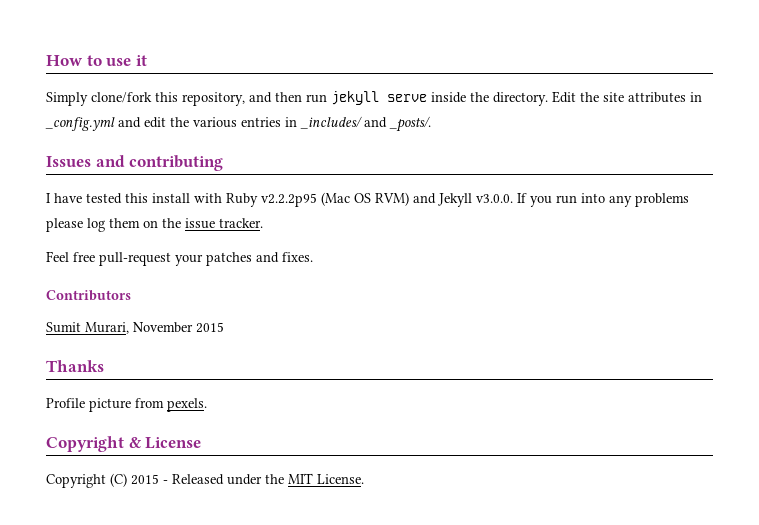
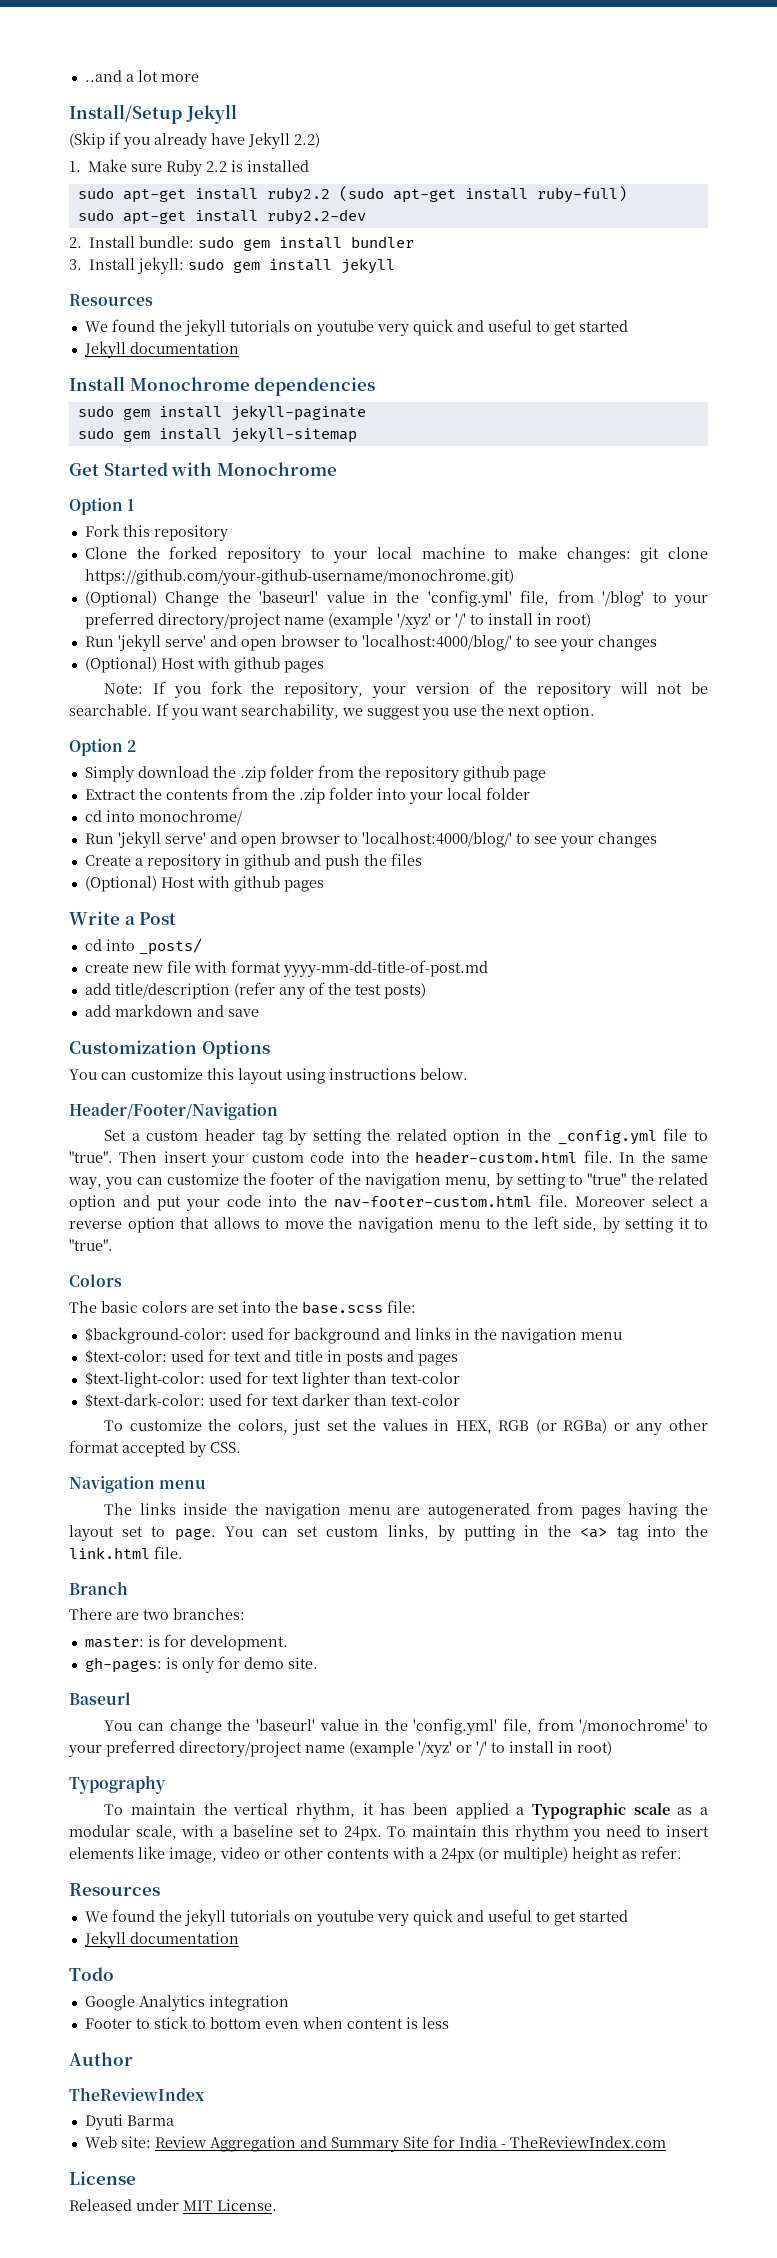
- How to use it
- Simply clone/fork this repository, and then run jekyll serve inside the directory. Edit the site attributes in _config.yml and edit the various entries in _includes/ and _posts/.
- Issues and contributing
- I have tested this install with Ruby v2.2.2p95 (Mac OS RVM) and Jekyll v3.0.0. If you run into any problems please log them on the issue tracker.
- Feel free pull-request your patches and fixes.
- Contributors
- Sumit Murari, November 2015
- Thanks
- Profile picture from pexels.
- Copyright & License
- Copyright (C) 2015 - Released under the MIT License.
+ ..and a lot more
+ Install/Setup Jekyll
+ (Skip if you already have Jekyll 2.2)
+ 1. Make sure Ruby 2.2 is installed
+ sudo apt-get install ruby2.2 (sudo apt-get install ruby-full)
+ sudo apt-get install ruby2.2-dev
+ 2. Install bundle: sudo gem install bundler
+ 3. Install jekyll: sudo gem install jekyll
+ Resources
+ We found the jekyll tutorials on youtube very quick and useful to get started
+ Jekyll documentation
+ Install Monochrome dependencies
+ sudo gem install jekyll-paginate
+ sudo gem install jekyll-sitemap
+ Get Started with Monochrome
+ Option 1
+ Fork this repository
+ Clone the forked repository to your local machine to make changes: git clone https://github.com/your-github-username/monochrome.git)
+ (Optional) Change the 'baseurl' value in the 'config.yml' file, from '/blog' to your preferred directory/project name (example '/xyz' or '/' to install in root)
+ Run 'jekyll serve' and open browser to 'localhost:4000/blog/' to see your changes
+ (Optional) Host with github pages
+ Note: If you fork the repository, your version of the repository will not be searchable. If you want searchability, we suggest you use the next option.
+ Option 2
+ Simply download the .zip folder from the repository github page
+ Extract the contents from the .zip folder into your local folder
+ cd into monochrome/
+ Run 'jekyll serve' and open browser to 'localhost:4000/blog/' to see your changes
+ Create a repository in github and push the files
+ (Optional) Host with github pages
+ Write a Post
+ cd into _posts/
+ create new file with format yyyy-mm-dd-title-of-post.md
+ add title/description (refer any of the test posts)
+ add markdown and save
+ Customization Options
+ You can customize this layout using instructions below.
+ Header/Footer/Navigation
+ Set a custom header tag by setting the related option in the _config.yml file to "true". Then insert your custom code into the header-custom.html file. In the same way, you can customize the footer of the navigation menu, by setting to "true" the related option and put your code into the nav-footer-custom.html file. Moreover select a reverse option that allows to move the navigation menu to the left side, by setting it to "true".
+ Colors
+ The basic colors are set into the base.scss file:
+ $background-color: used for background and links in the navigation menu
+ $text-color: used for text and title in posts and pages
+ $text-light-color: used for text lighter than text-color
+ $text-dark-color: used for text darker than text-color
+ To customize the colors, just set the values in HEX, RGB (or RGBa) or any other format accepted by CSS.
+ Navigation menu
+ The links inside the navigation menu are autogenerated from pages having the layout set to page. You can set custom links, by putting in the <a> tag into the link.html file.
+ Branch
+ There are two branches:
+ master: is for development.
+ gh-pages: is only for demo site.
+ Baseurl
+ You can change the 'baseurl' value in the 'config.yml' file, from '/monochrome' to your preferred directory/project name (example '/xyz' or '/' to install in root)
+ Typography
+ To maintain the vertical rhythm, it has been applied a Typographic scale as a modular scale, with a baseline set to 24px. To maintain this rhythm you need to insert elements like image, video or other contents with a 24px (or multiple) height as refer.
+ Resources
+ We found the jekyll tutorials on youtube very quick and useful to get started
+ Jekyll documentation
+ Todo
+ Google Analytics integration
+ Footer to stick to bottom even when content is less
+ Author
+ TheReviewIndex
+ Dyuti Barma
+ Web site: Review Aggregation and Summary Site for India - TheReviewIndex.com
+ License
+ Released under MIT License.

